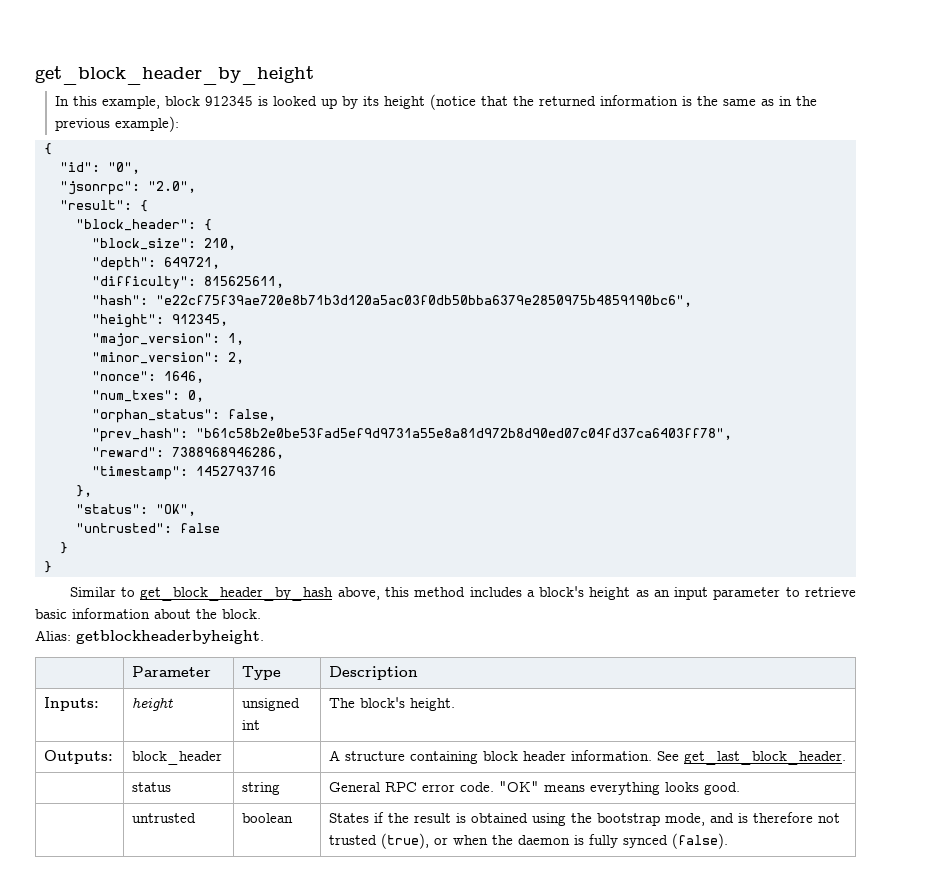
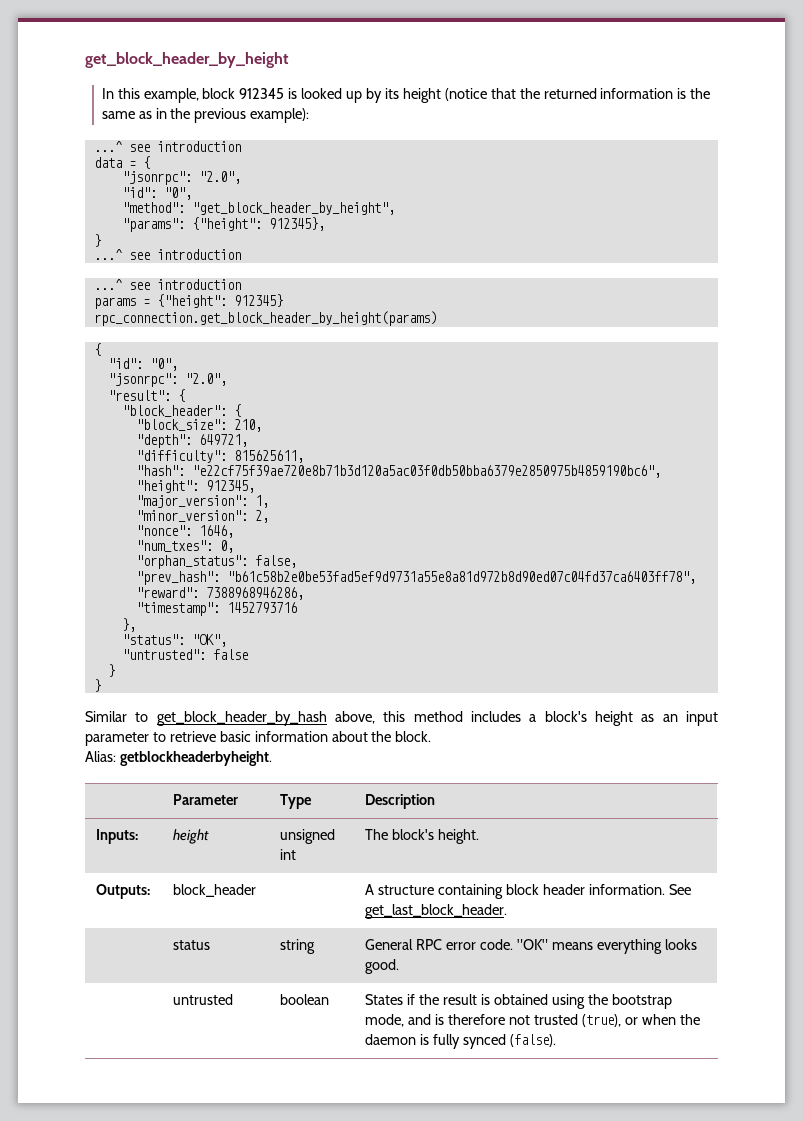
  In this example, block 912345 is looked up by its height (notice that the returned information is the same as in the previous example):
+ ...^ see introduction
+ data = {
+ "jsonrpc": "2.0",
+ "id": "0",
+ "method": "get_block_header_by_height",
+ "params": {"height": 912345},
+ }
+ ...^ see introduction
+ ...^ see introduction
+ params = {"height": 912345}
+ rpc_connection.get_block_header_by_height(params)

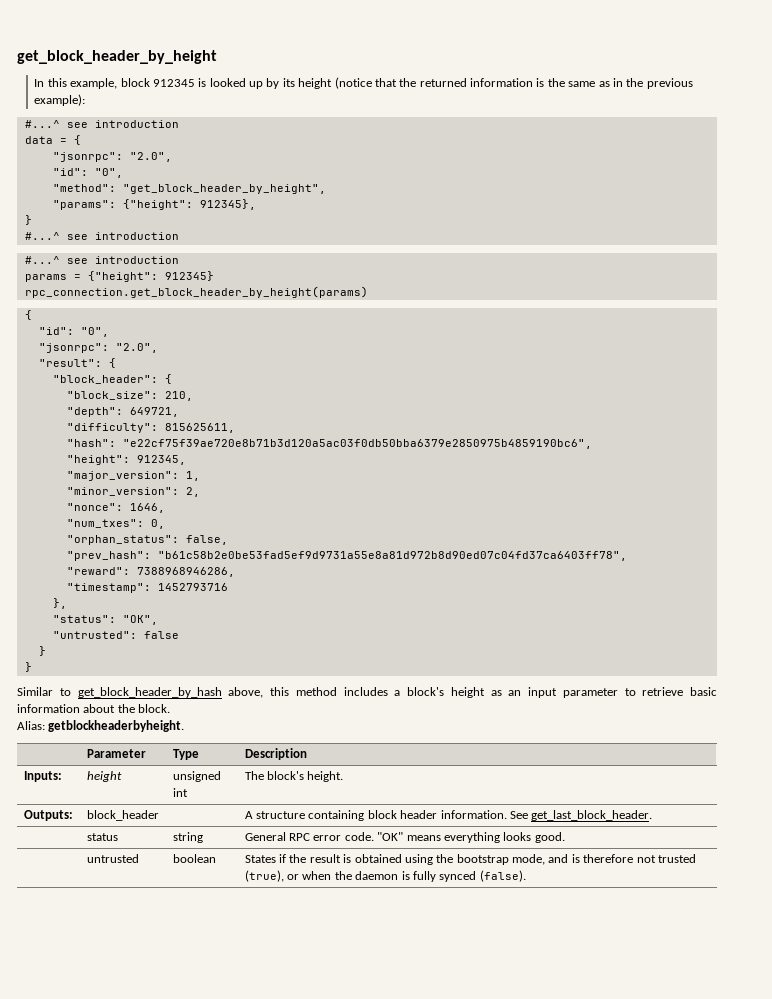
  In this example, block 912345 is looked up by its height (notice that the returned information is the same as in the previous example):
- ...^ see introduction
+ #...^ see introduction
  "params": {"height": 912345},
  }
- ...^ see introduction
- ...^ see introduction
+ #...^ see introduction
+ #...^ see introduction

